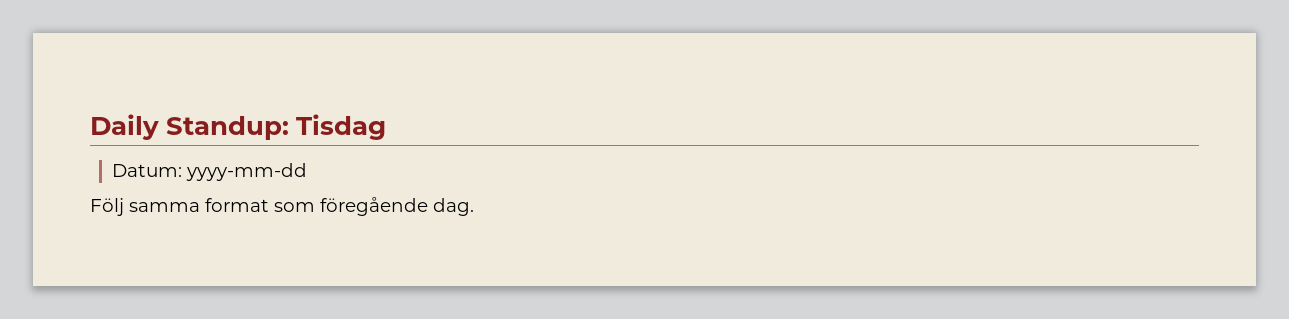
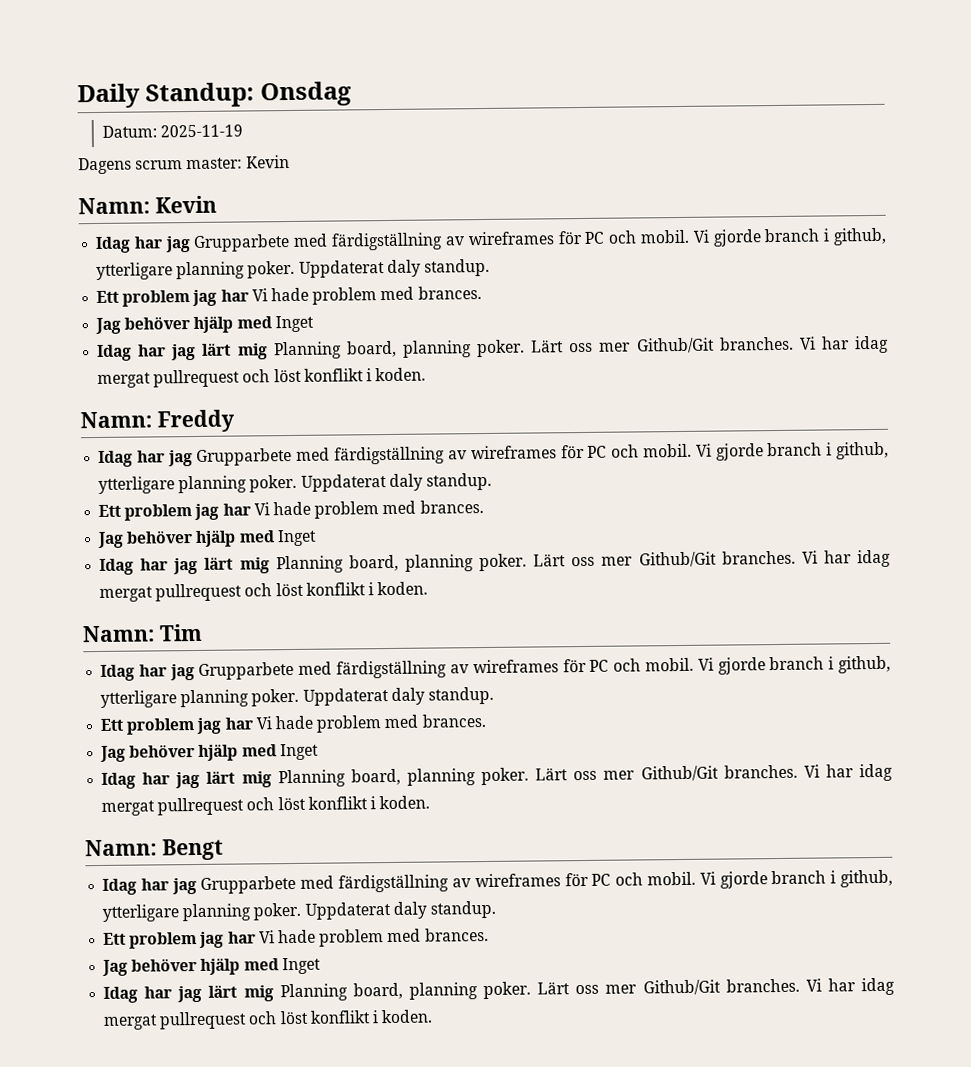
- Daily Standup: Tisdag
+ Daily Standup: Onsdag
- Datum: yyyy-mm-dd
- Följ samma format som föregående dag.
+ Datum: 2025-11-19
+ Dagens scrum master: Kevin
+ Namn: Kevin
+ Idag har jag Grupparbete med färdigställning av wireframes för PC och mobil. Vi gjorde branch i github, ytterligare planning poker. Uppdaterat daly standup.
+ Ett problem jag har Vi hade problem med brances.
+ Jag behöver hjälp med Inget
+ Idag har jag lärt mig Planning board, planning poker. Lärt oss mer Github/Git branches. Vi har idag mergat pullrequest och löst konflikt i koden.
+ Namn: Freddy
+ Idag har jag Grupparbete med färdigställning av wireframes för PC och mobil. Vi gjorde branch i github, ytterligare planning poker. Uppdaterat daly standup.
+ Ett problem jag har Vi hade problem med brances.
+ Jag behöver hjälp med Inget
+ Idag har jag lärt mig Planning board, planning poker. Lärt oss mer Github/Git branches. Vi har idag mergat pullrequest och löst konflikt i koden.
+ Namn: Tim
+ Idag har jag Grupparbete med färdigställning av wireframes för PC och mobil. Vi gjorde branch i github, ytterligare planning poker. Uppdaterat daly standup.
+ Ett problem jag har Vi hade problem med brances.
+ Jag behöver hjälp med Inget
+ Idag har jag lärt mig Planning board, planning poker. Lärt oss mer Github/Git branches. Vi har idag mergat pullrequest och löst konflikt i koden.
+ Namn: Bengt
+ Idag har jag Grupparbete med färdigställning av wireframes för PC och mobil. Vi gjorde branch i github, ytterligare planning poker. Uppdaterat daly standup.
+ Ett problem jag har Vi hade problem med brances.
+ Jag behöver hjälp med Inget
+ Idag har jag lärt mig Planning board, planning poker. Lärt oss mer Github/Git branches. Vi har idag mergat pullrequest och löst konflikt i koden.

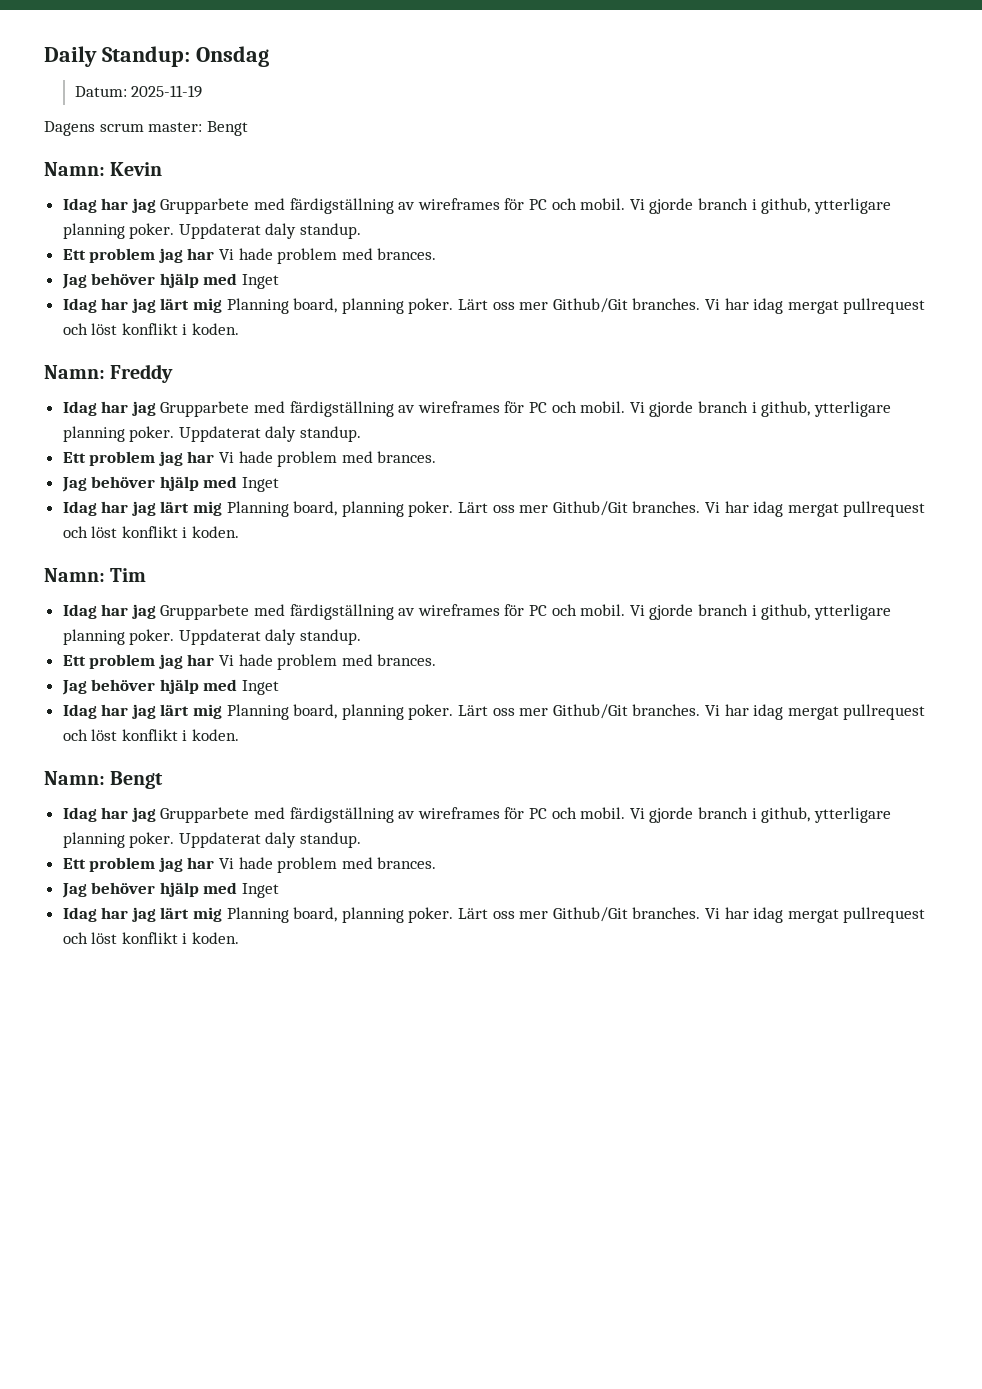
- Dagens scrum master: Kevin
+ Dagens scrum master: Bengt

